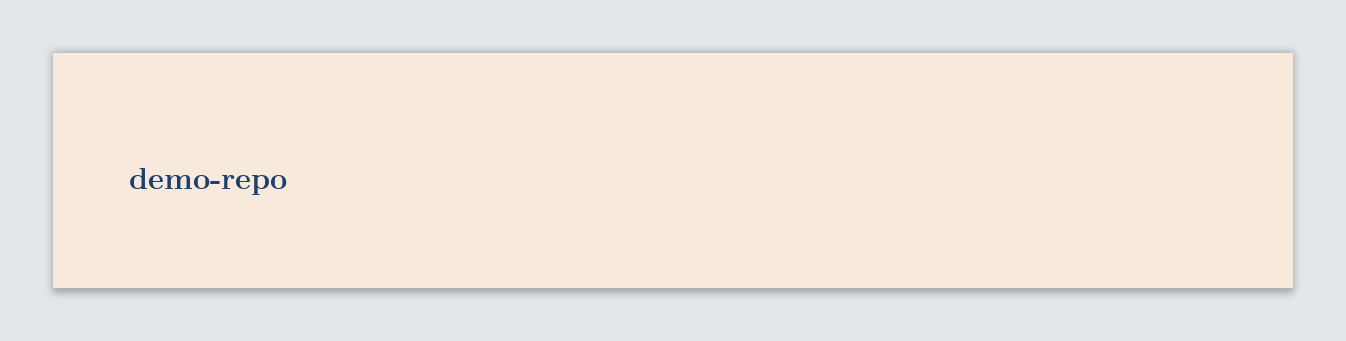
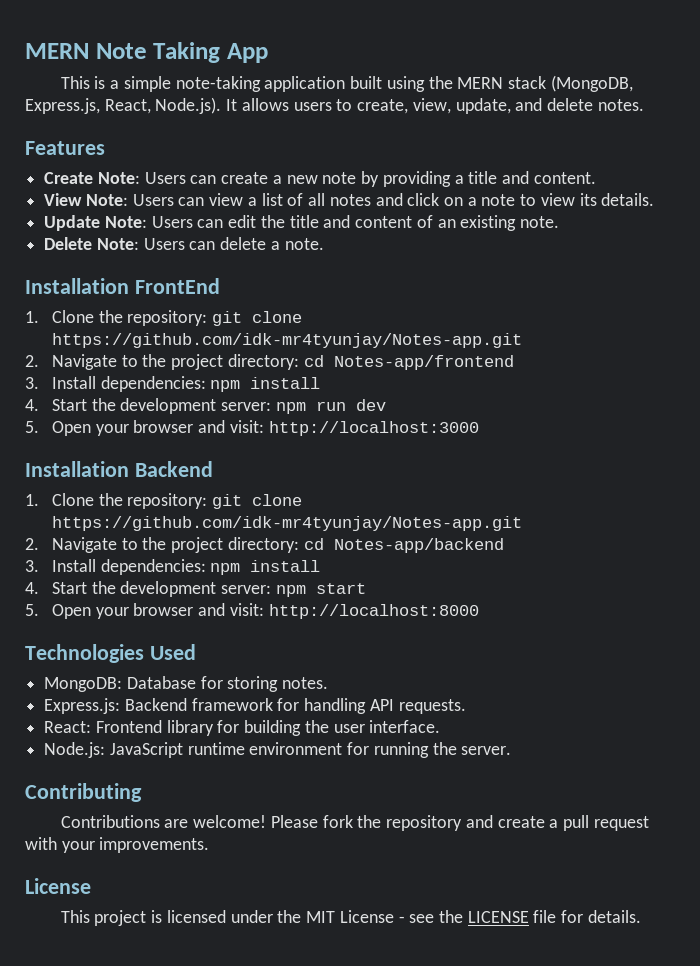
- demo-repo
+ MERN Note Taking App
+ This is a simple note-taking application built using the MERN stack (MongoDB, Express.js, React, Node.js). It allows users to create, view, update, and delete notes.
+ Features
+ Create Note: Users can create a new note by providing a title and content.
+ View Note: Users can view a list of all notes and click on a note to view its details.
+ Update Note: Users can edit the title and content of an existing note.
+ Delete Note: Users can delete a note.
+ Installation FrontEnd
+ 1. Clone the repository: git clone https://github.com/idk-mr4tyunjay/Notes-app.git
+ 2. Navigate to the project directory: cd Notes-app/frontend
+ 3. Install dependencies: npm install
+ 4. Start the development server: npm run dev
+ 5. Open your browser and visit: http://localhost:3000
+ Installation Backend
+ 1. Clone the repository: git clone https://github.com/idk-mr4tyunjay/Notes-app.git
+ 2. Navigate to the project directory: cd Notes-app/backend
+ 3. Install dependencies: npm install
+ 4. Start the development server: npm start
+ 5. Open your browser and visit: http://localhost:8000
+ Technologies Used
+ MongoDB: Database for storing notes.
+ Express.js: Backend framework for handling API requests.
+ React: Frontend library for building the user interface.
+ Node.js: JavaScript runtime environment for running the server.
+ Contributing
+ Contributions are welcome! Please fork the repository and create a pull request with your improvements.
+ License
+ This project is licensed under the MIT License - see the LICENSE file for details.

